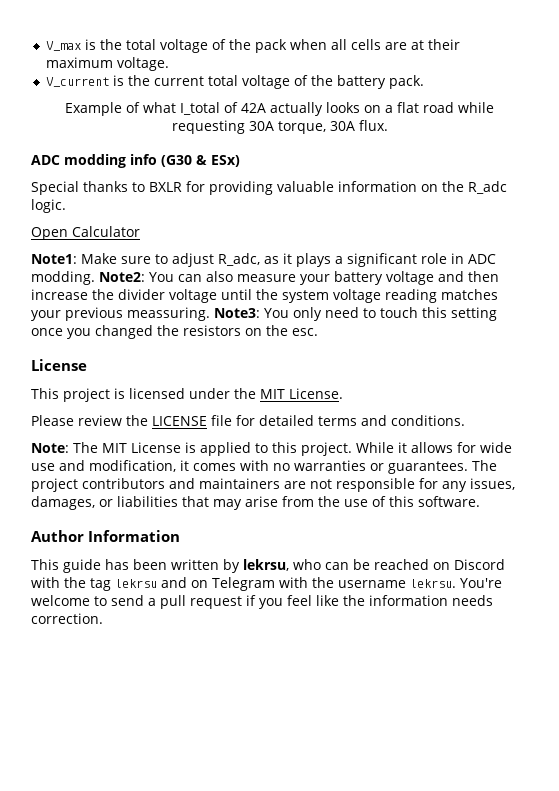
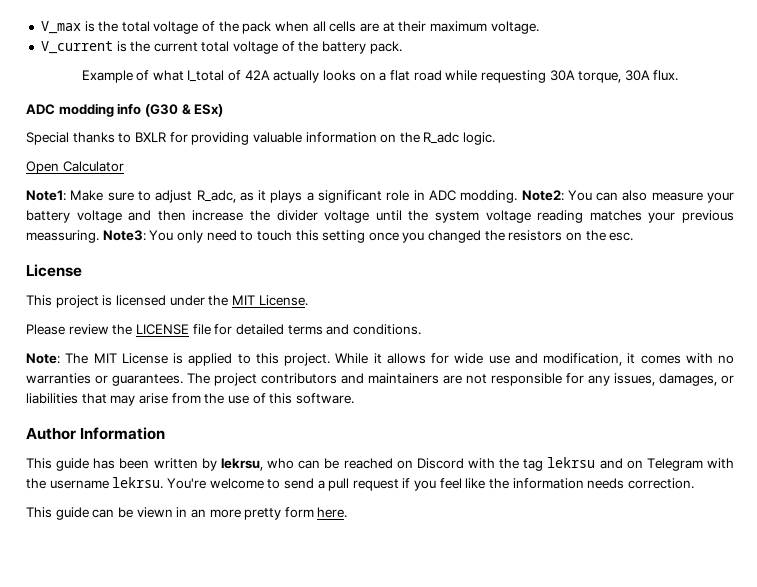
+ This guide can be viewn in an more pretty form here.

